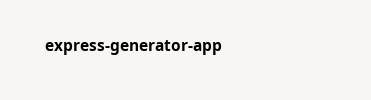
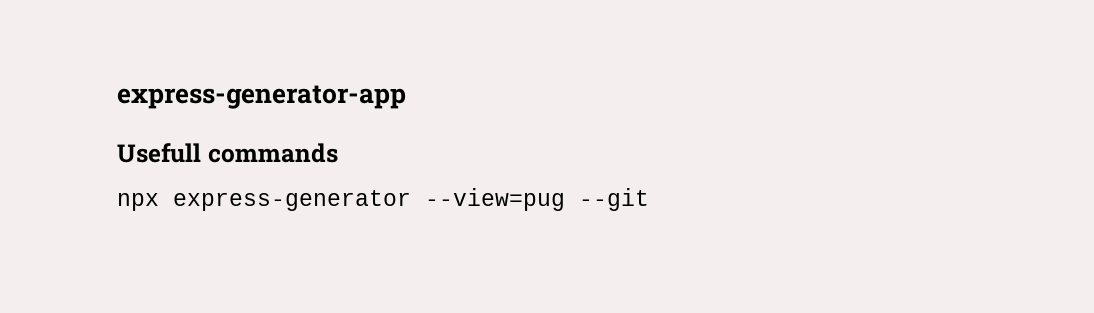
+ Usefull commands
+ npx express-generator --view=pug --git

